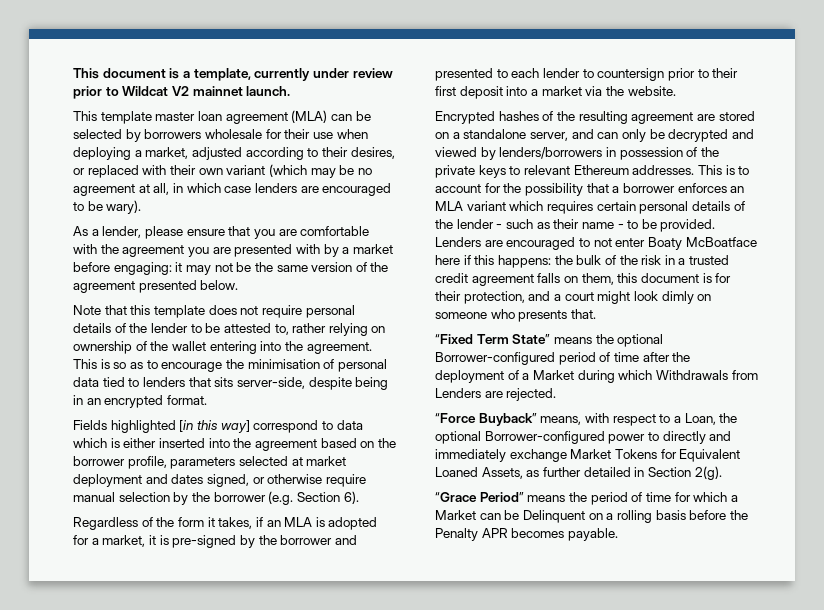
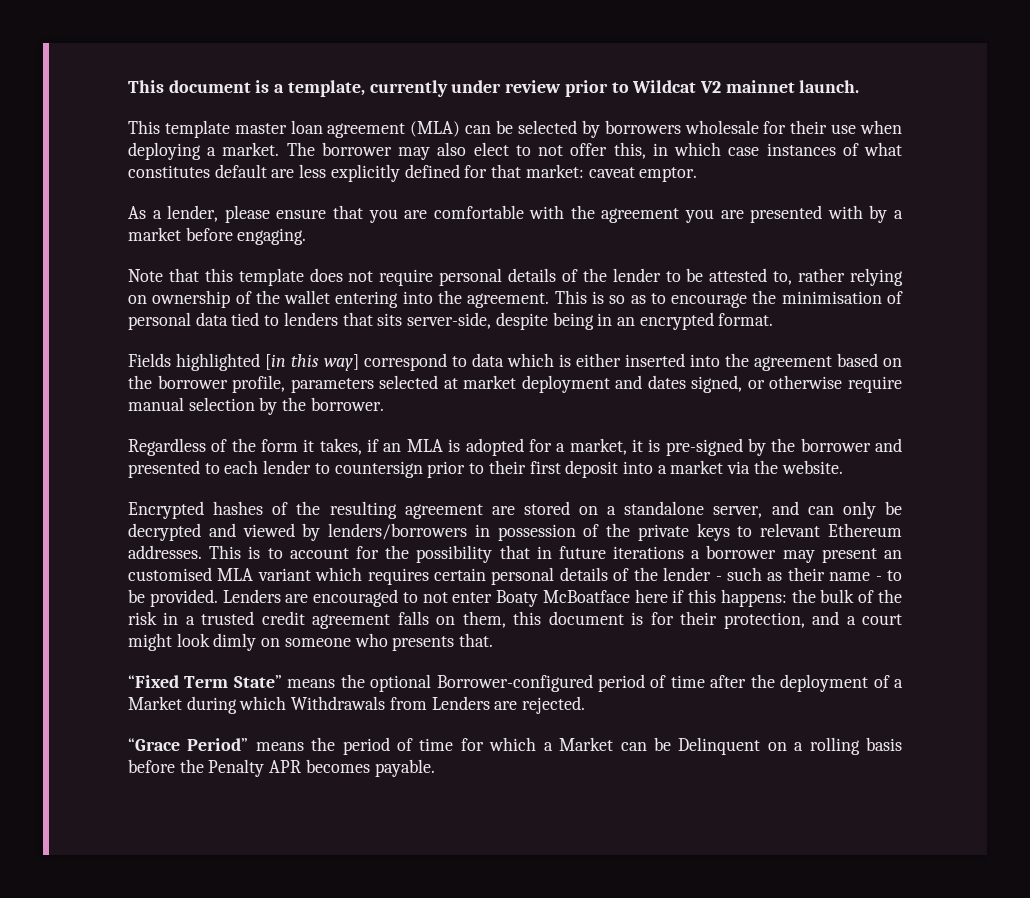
- This template master loan agreement (MLA) can be selected by borrowers wholesale for their use when deploying a market, adjusted according to their desires, or replaced with their own variant (which may be no agreement at all, in which case lenders are encouraged to be wary).
+ This template master loan agreement (MLA) can be selected by borrowers wholesale for their use when deploying a market. The borrower may also elect to not offer this, in which case instances of what constitutes default are less explicitly defined for that market: caveat emptor.
- As a lender, please ensure that you are comfortable with the agreement you are presented with by a market before engaging: it may not be the same version of the agreement presented below.
+ As a lender, please ensure that you are comfortable with the agreement you are presented with by a market before engaging.
- Fields highlighted [in this way] correspond to data which is either inserted into the agreement based on the borrower profile, parameters selected at market deployment and dates signed, or otherwise require manual selection by the borrower (e.g. Section 6).
+ Fields highlighted [in this way] correspond to data which is either inserted into the agreement based on the borrower profile, parameters selected at market deployment and dates signed, or otherwise require manual selection by the borrower.
- This is to account for the possibility that a borrower enforces an MLA variant which requires certain personal details of the lender - such as their name - to be provided.
+ This is to account for the possibility that in future iterations a borrower may present an customised MLA variant which requires certain personal details of the lender - such as their name - to be provided.
- “Force Buyback” means, with respect to a Loan, the optional Borrower-configured power to directly and immediately exchange Market Tokens for Equivalent Loaned Assets, as further detailed in Section 2(g).

